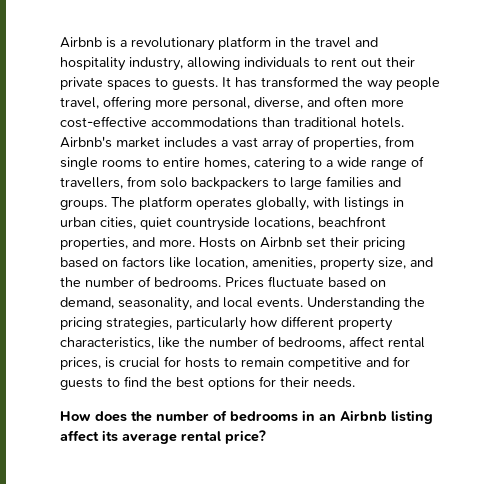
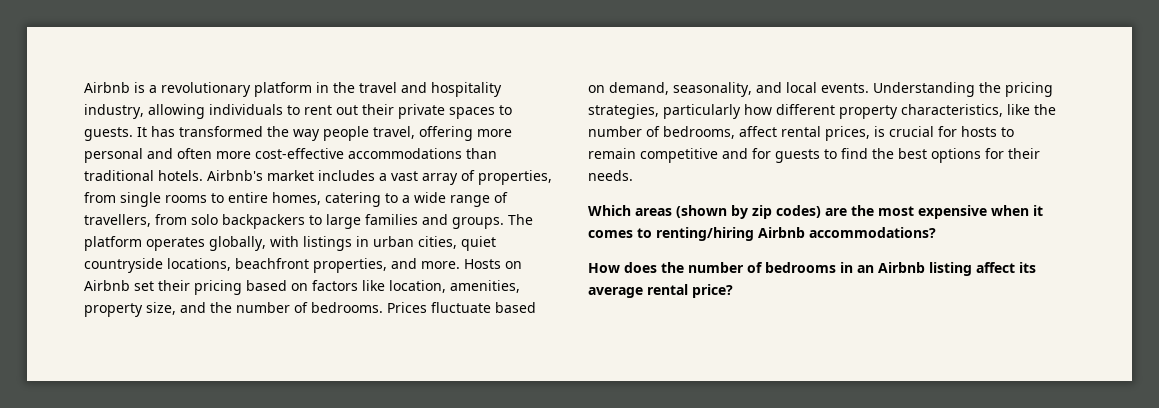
- It has transformed the way people travel, offering more personal, diverse, and often more cost-effective accommodations than traditional hotels.
+ It has transformed the way people travel, offering more personal and often more cost-effective accommodations than traditional hotels.
+ Which areas (shown by zip codes) are the most expensive when it comes to renting/hiring Airbnb accommodations?

